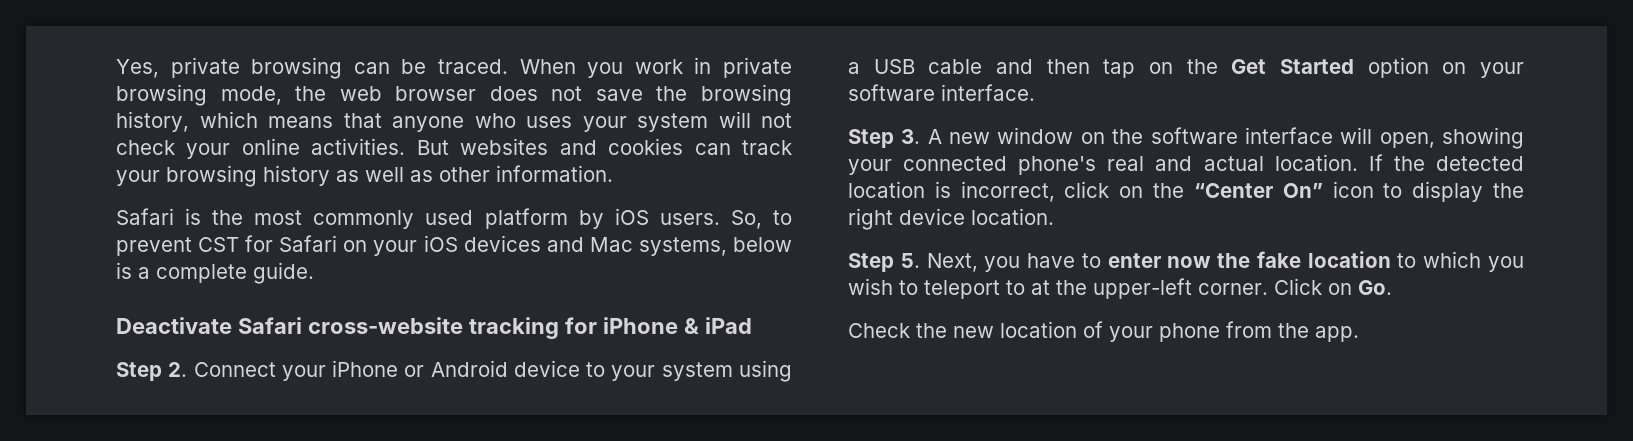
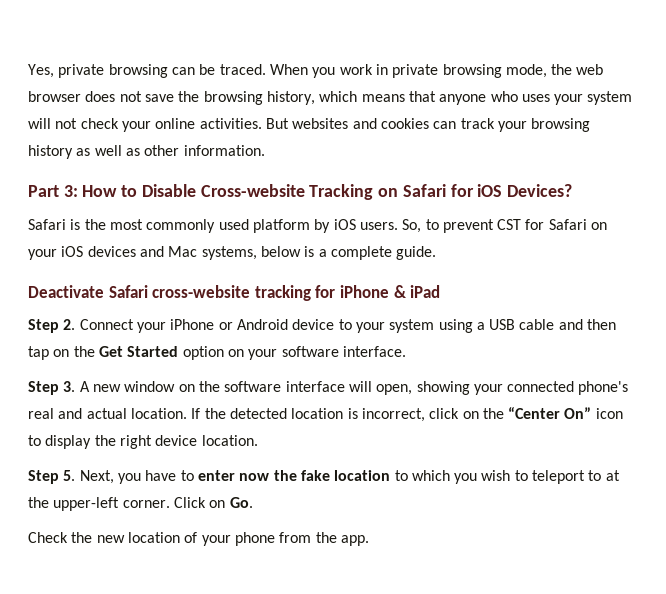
+ Part 3: How to Disable Cross-website Tracking on Safari for iOS Devices?

